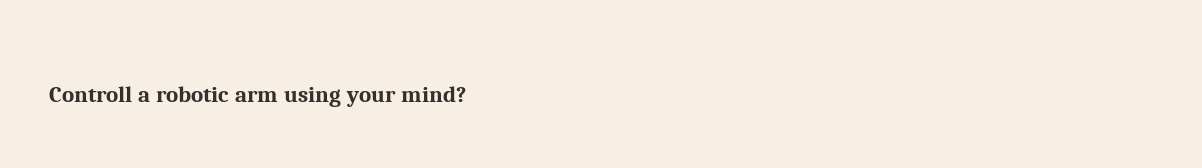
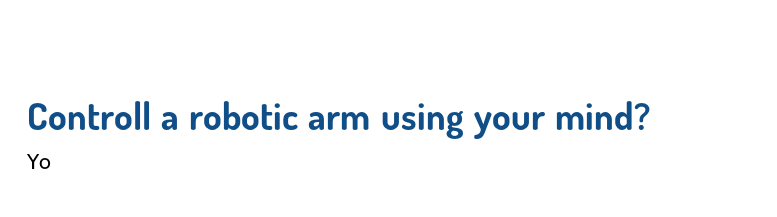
+ Yo

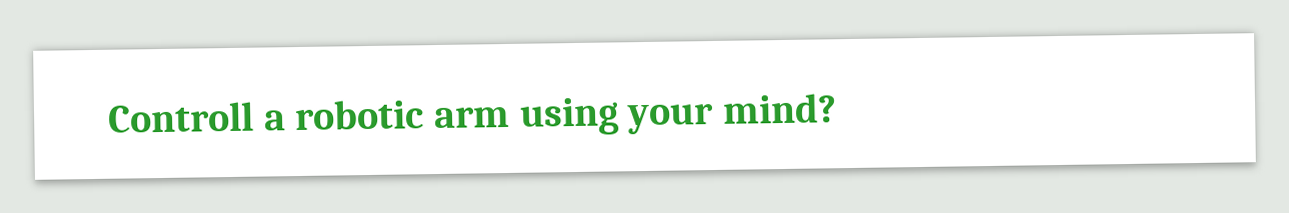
- Yo

